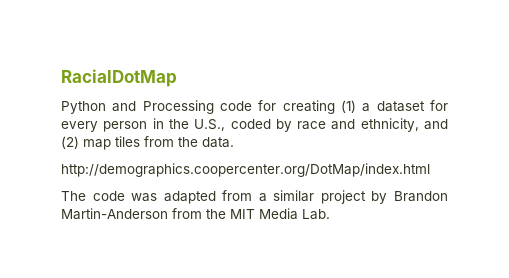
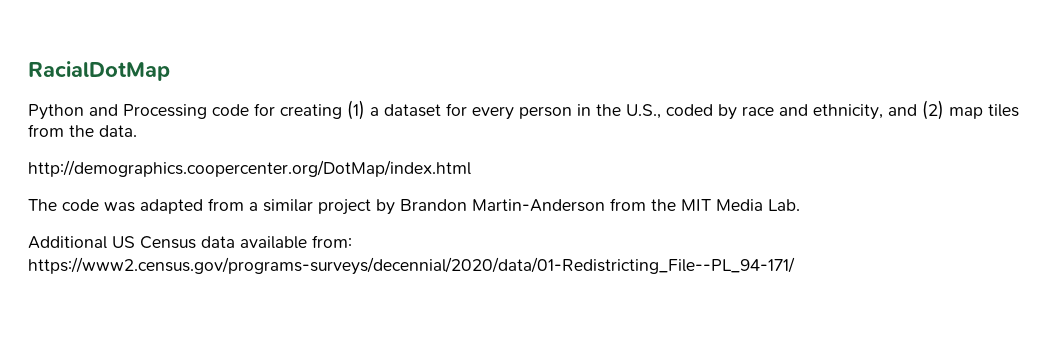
+ Additional US Census data available from: https://www2.census.gov/programs-surveys/decennial/2020/data/01-Redistricting_File--PL_94-171/

